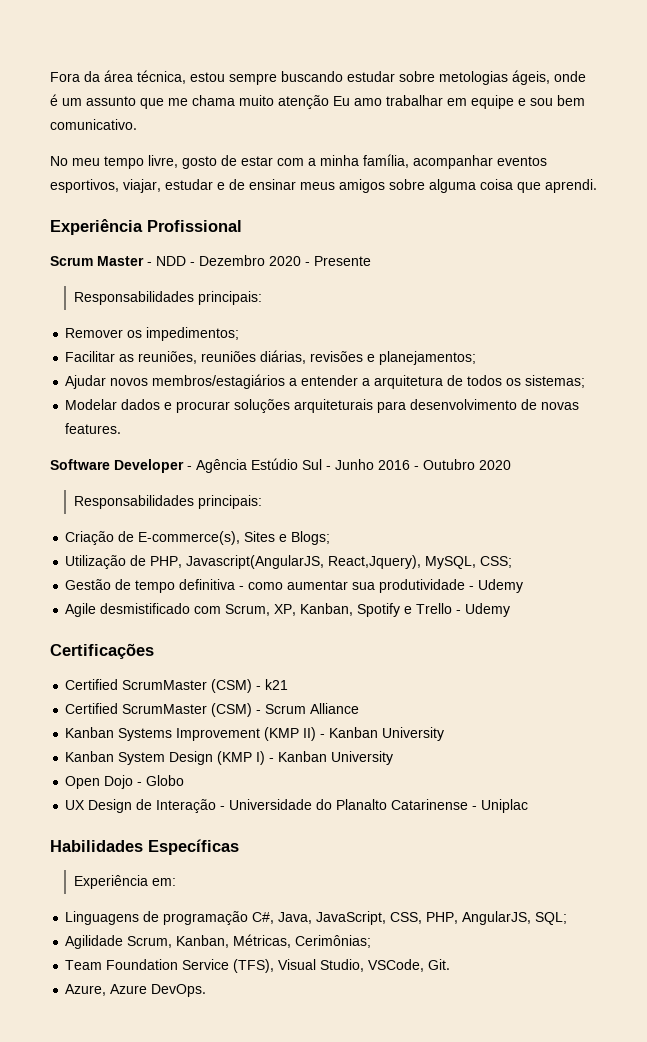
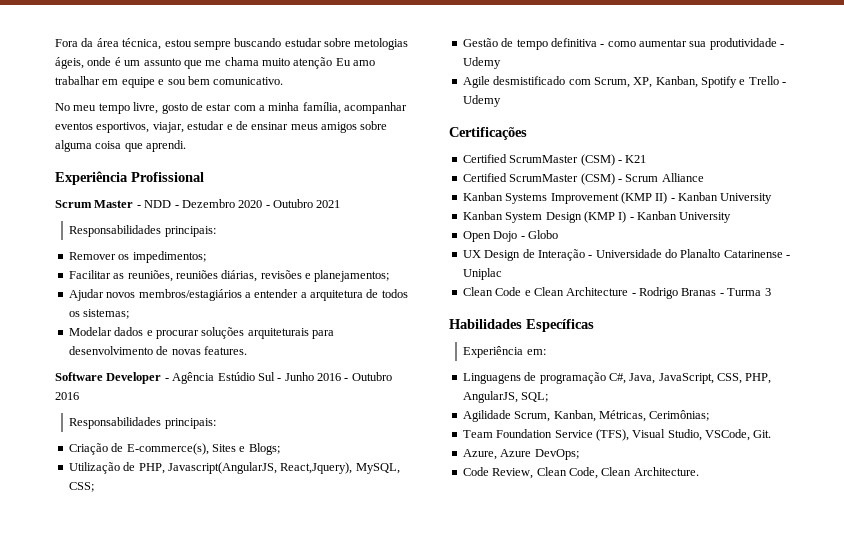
- Scrum Master - NDD - Dezembro 2020 - Presente
+ Scrum Master - NDD - Dezembro 2020 - Outubro 2021
- Software Developer - Agência Estúdio Sul - Junho 2016 - Outubro 2020
+ Software Developer - Agência Estúdio Sul - Junho 2016 - Outubro 2016
- Certified ScrumMaster (CSM) - k21
+ Certified ScrumMaster (CSM) - K21
+ Clean Code e Clean Architecture - Rodrigo Branas - Turma 3
- Azure, Azure DevOps.
+ Azure, Azure DevOps;
+ Code Review, Clean Code, Clean Architecture.

